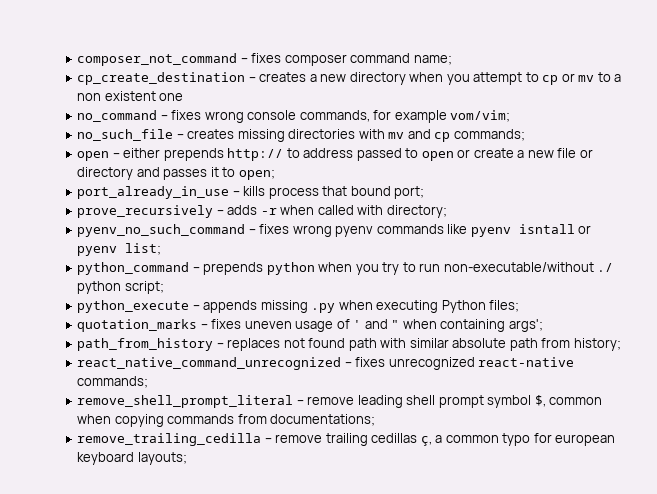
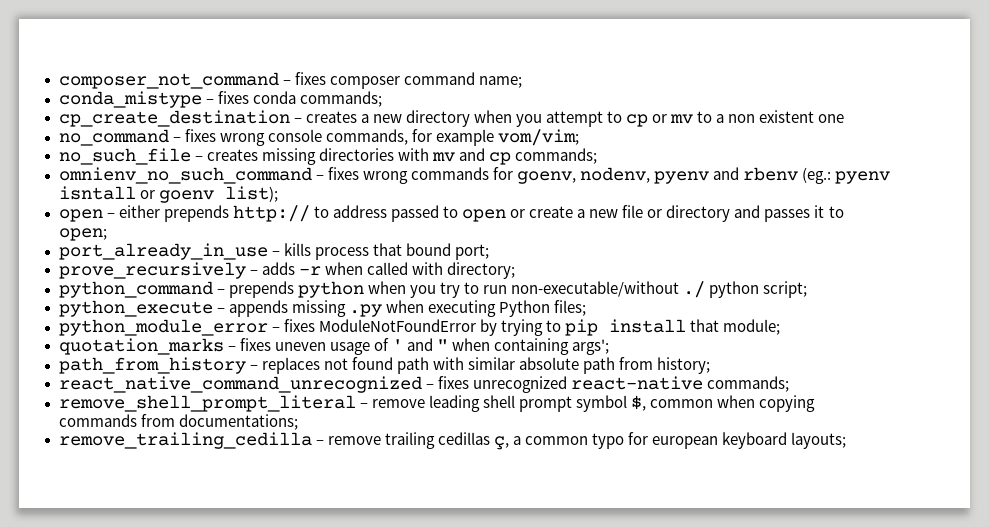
+ conda_mistype – fixes conda commands;
+ omnienv_no_such_command – fixes wrong commands for goenv, nodenv, pyenv and rbenv (eg.: pyenv isntall or goenv list);
- pyenv_no_such_command – fixes wrong pyenv commands like pyenv isntall or pyenv list;
+ python_module_error – fixes ModuleNotFoundError by trying to pip install that module;

